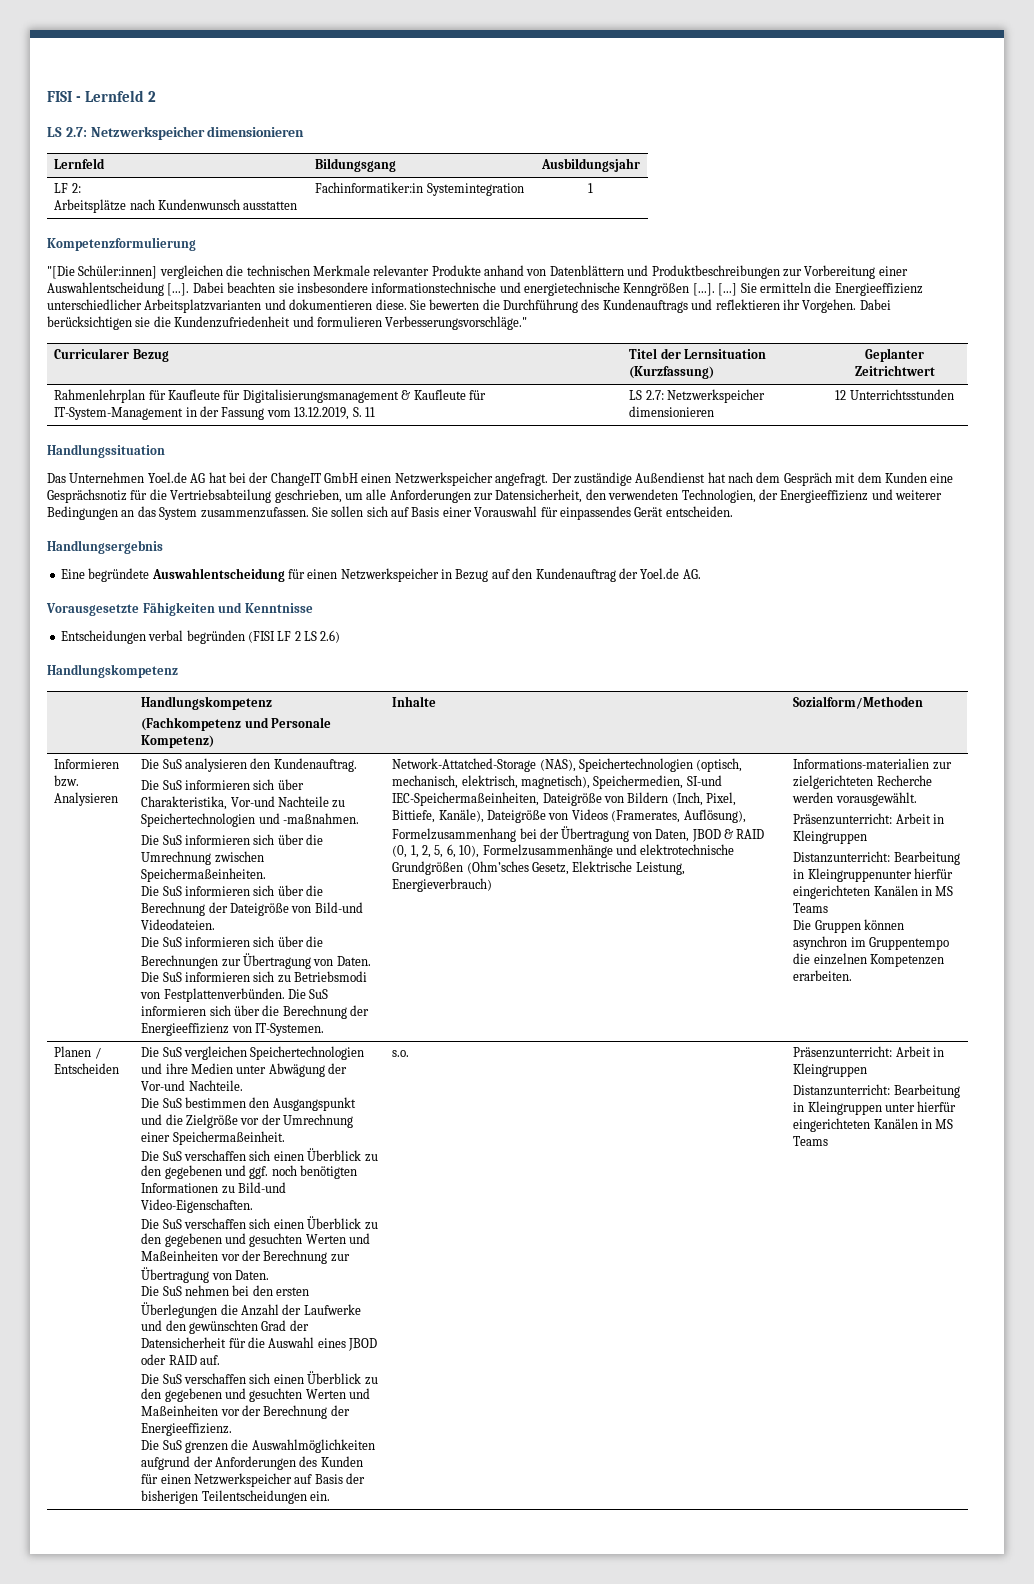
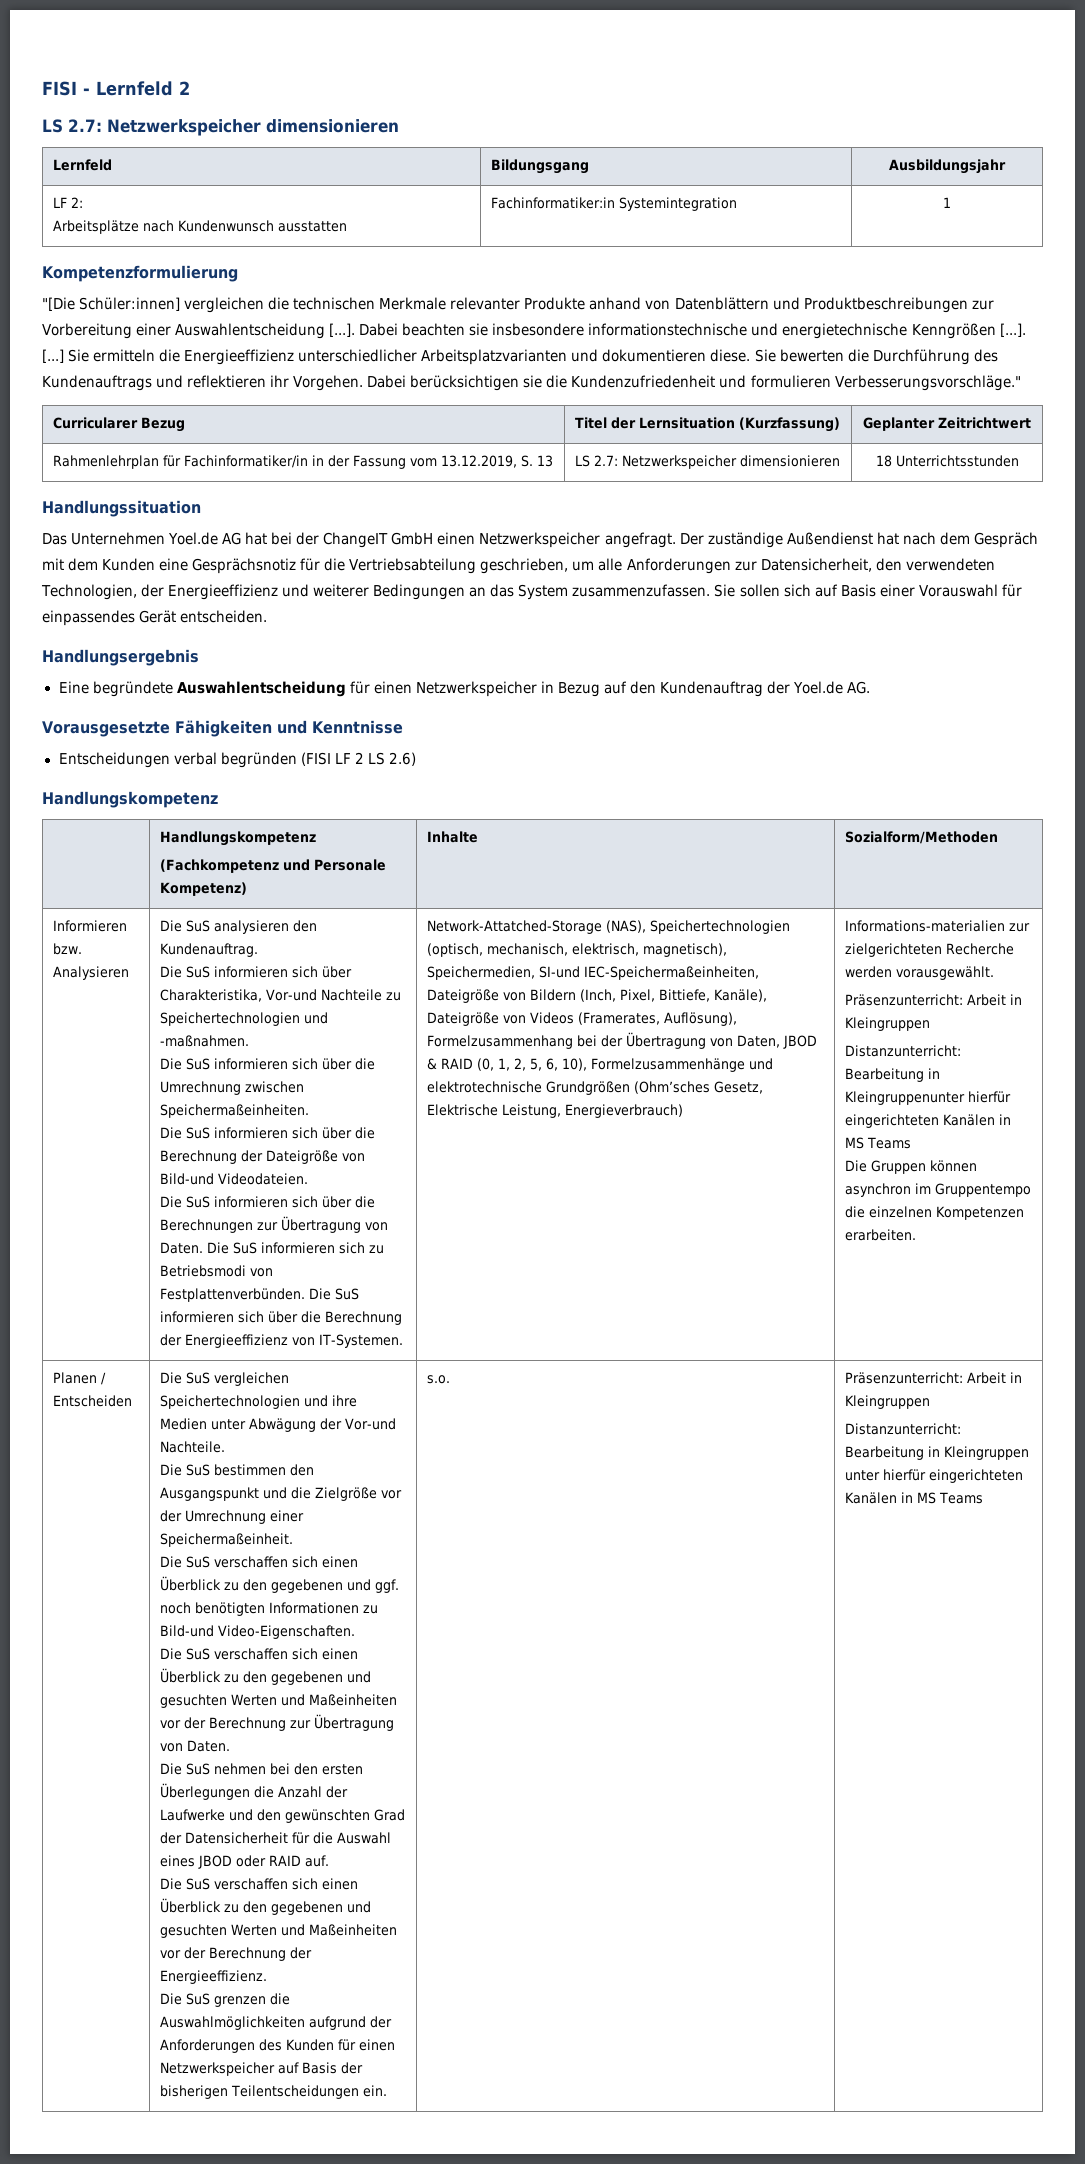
- Rahmenlehrplan für Kaufleute für Digitalisierungsmanagement & Kaufleute für IT-System-Management in der Fassung vom 13.12.2019, S. 11 | LS 2.7: Netzwerkspeicher dimensionieren | 12 Unterrichtsstunden
+ Rahmenlehrplan für Fachinformatiker/in in der Fassung vom 13.12.2019, S. 13 | LS 2.7: Netzwerkspeicher dimensionieren | 18 Unterrichtsstunden

